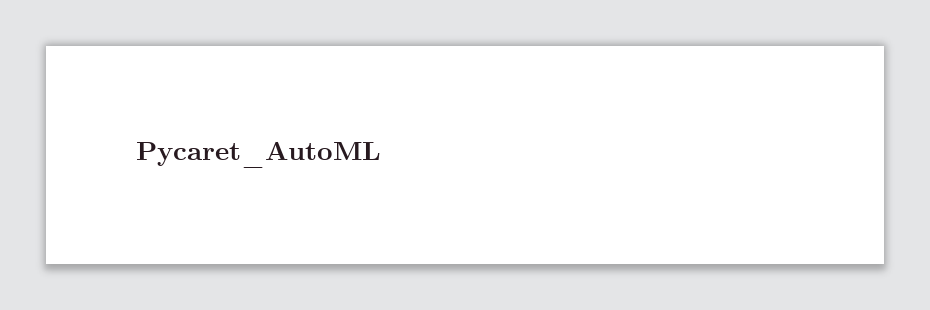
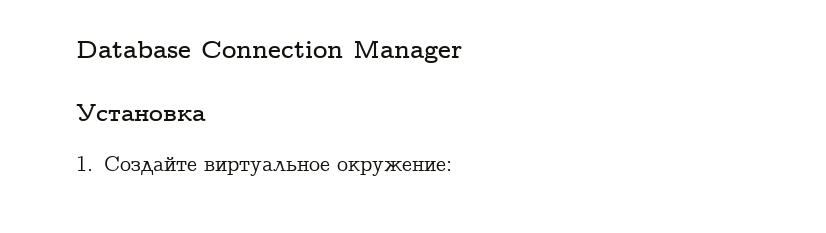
- Pycaret_AutoML
+ Database Connection Manager
+ Установка
+ 1. Создайте виртуальное окружение:

